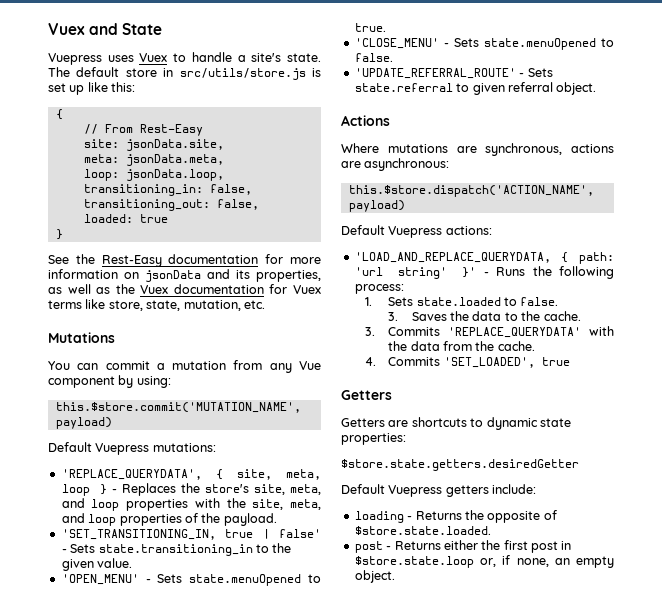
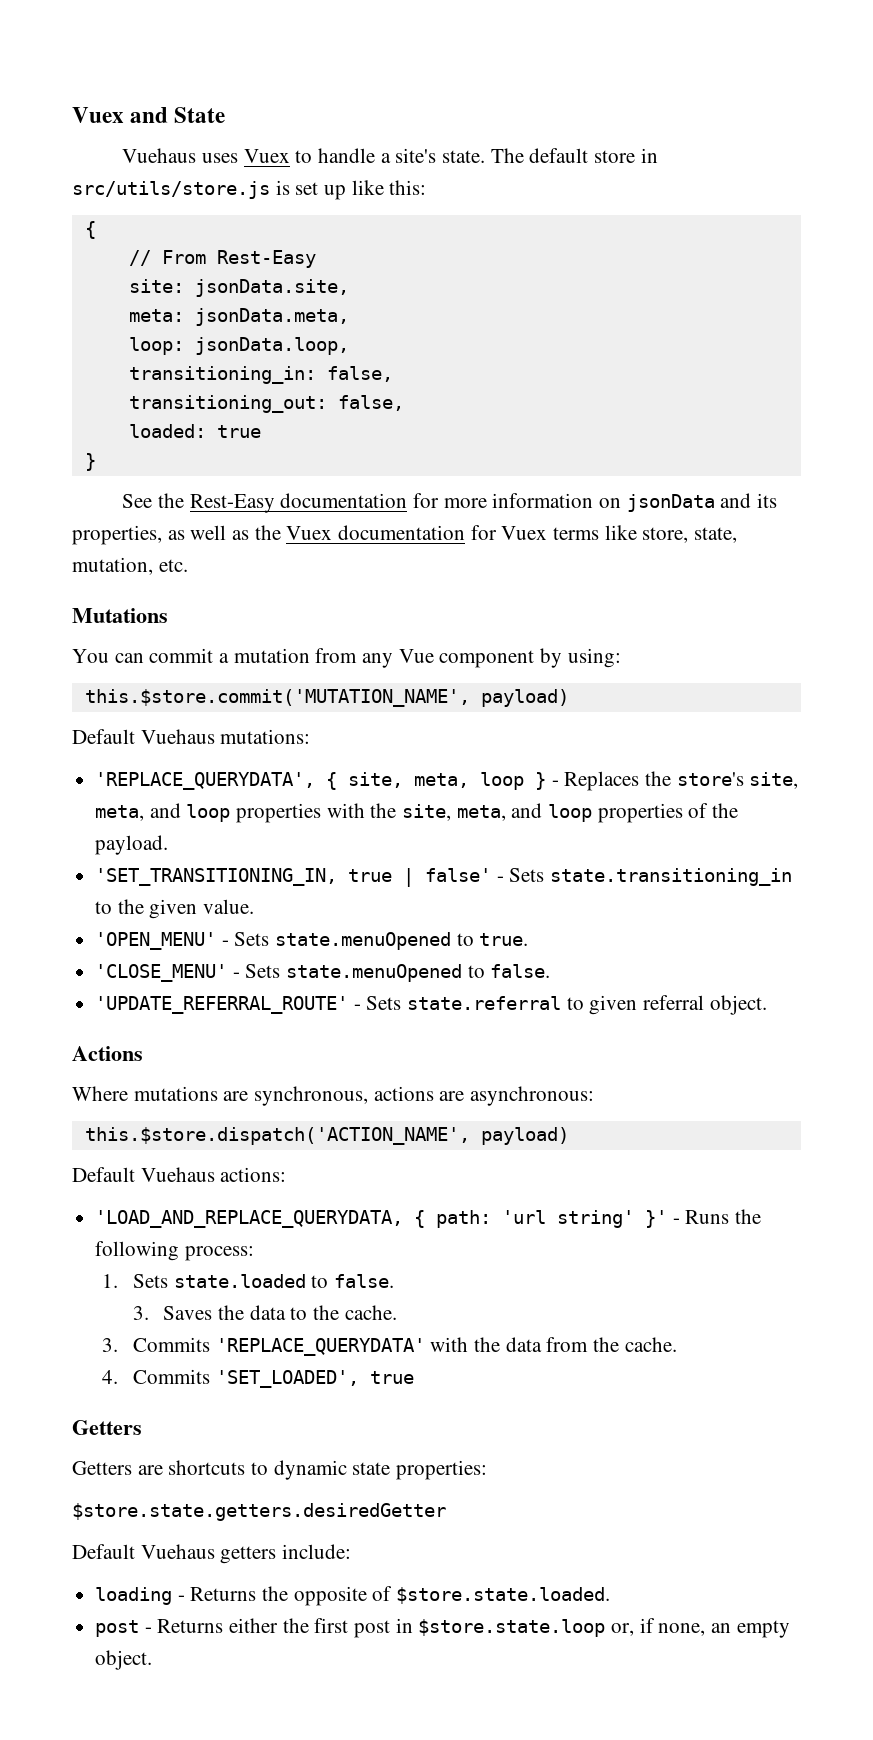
- Vuepress uses Vuex to handle a site's state.
+ Vuehaus uses Vuex to handle a site's state.
- Default Vuepress mutations:
+ Default Vuehaus mutations:
- Default Vuepress actions:
+ Default Vuehaus actions:
- Default Vuepress getters include:
+ Default Vuehaus getters include:

